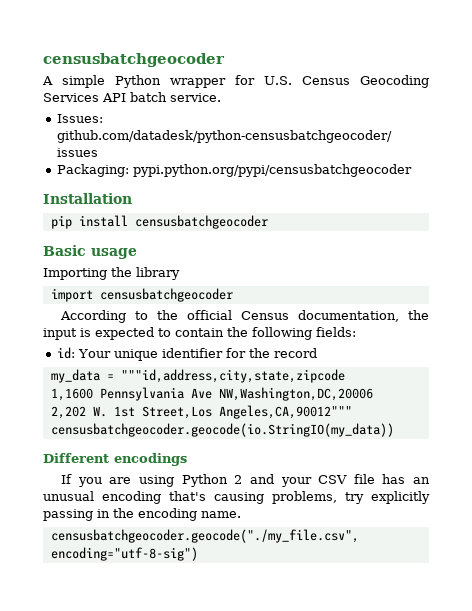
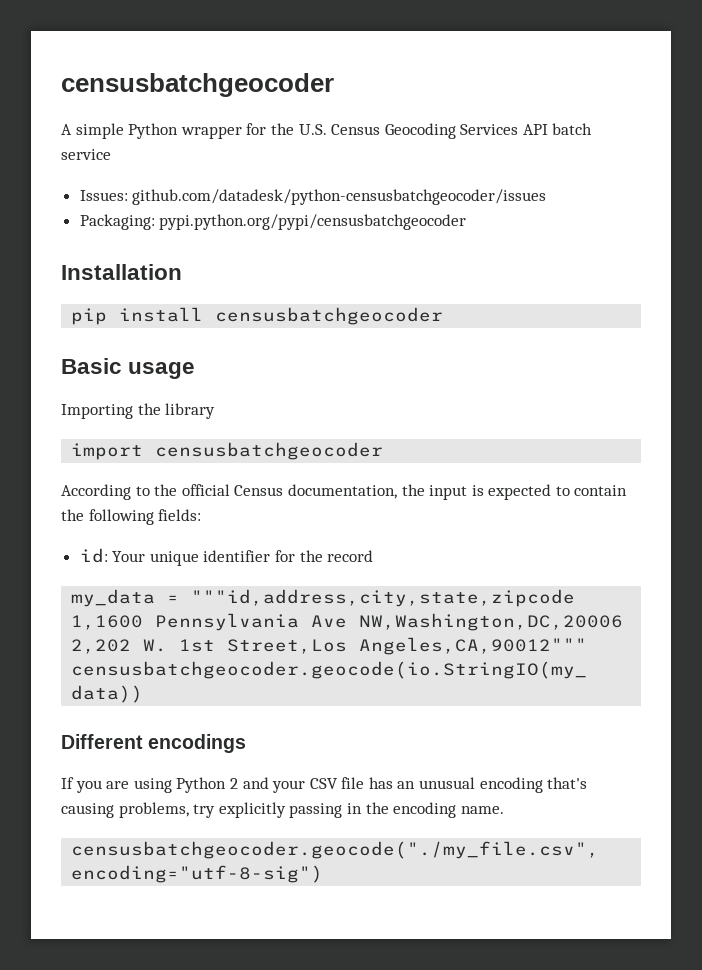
- A simple Python wrapper for U.S. Census Geocoding Services API batch service.
+ A simple Python wrapper for the U.S. Census Geocoding Services API batch service

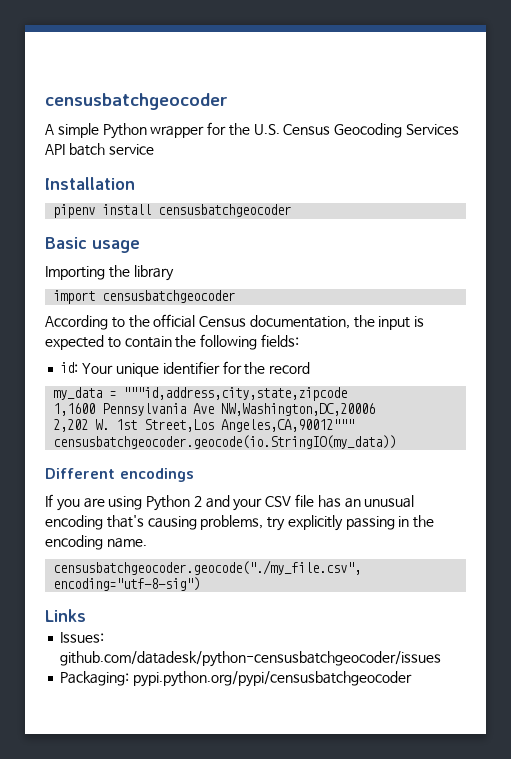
- Issues: github.com/datadesk/python-censusbatchgeocoder/issues
- Packaging: pypi.python.org/pypi/censusbatchgeocoder
- pip install censusbatchgeocoder
+ pipenv install censusbatchgeocoder
+ Links
+ Issues: github.com/datadesk/python-censusbatchgeocoder/issues
+ Packaging: pypi.python.org/pypi/censusbatchgeocoder

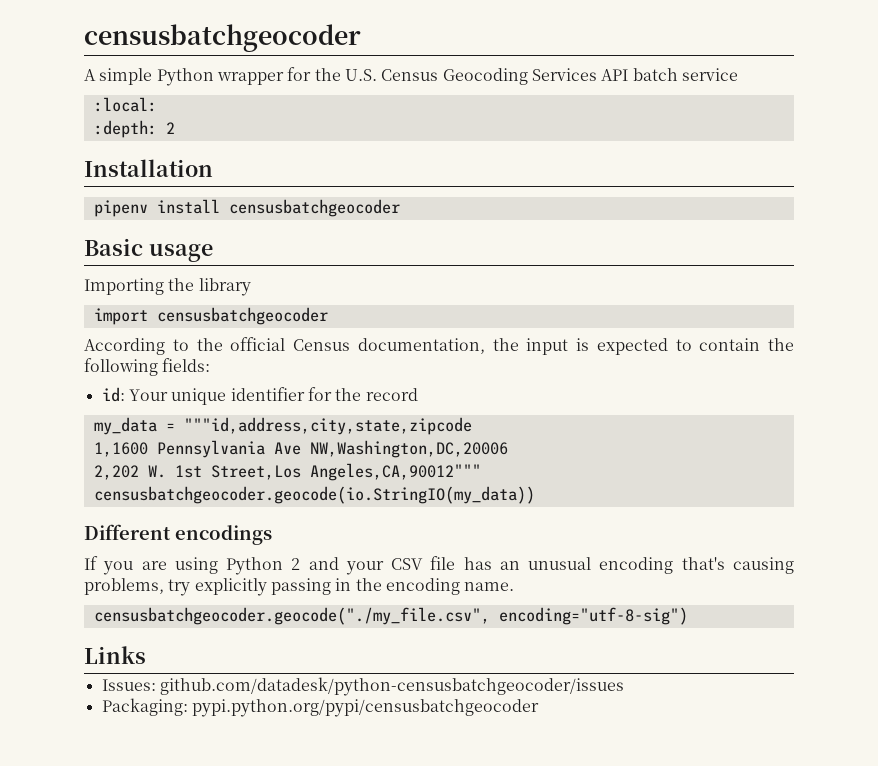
+ :local:
+ :depth: 2

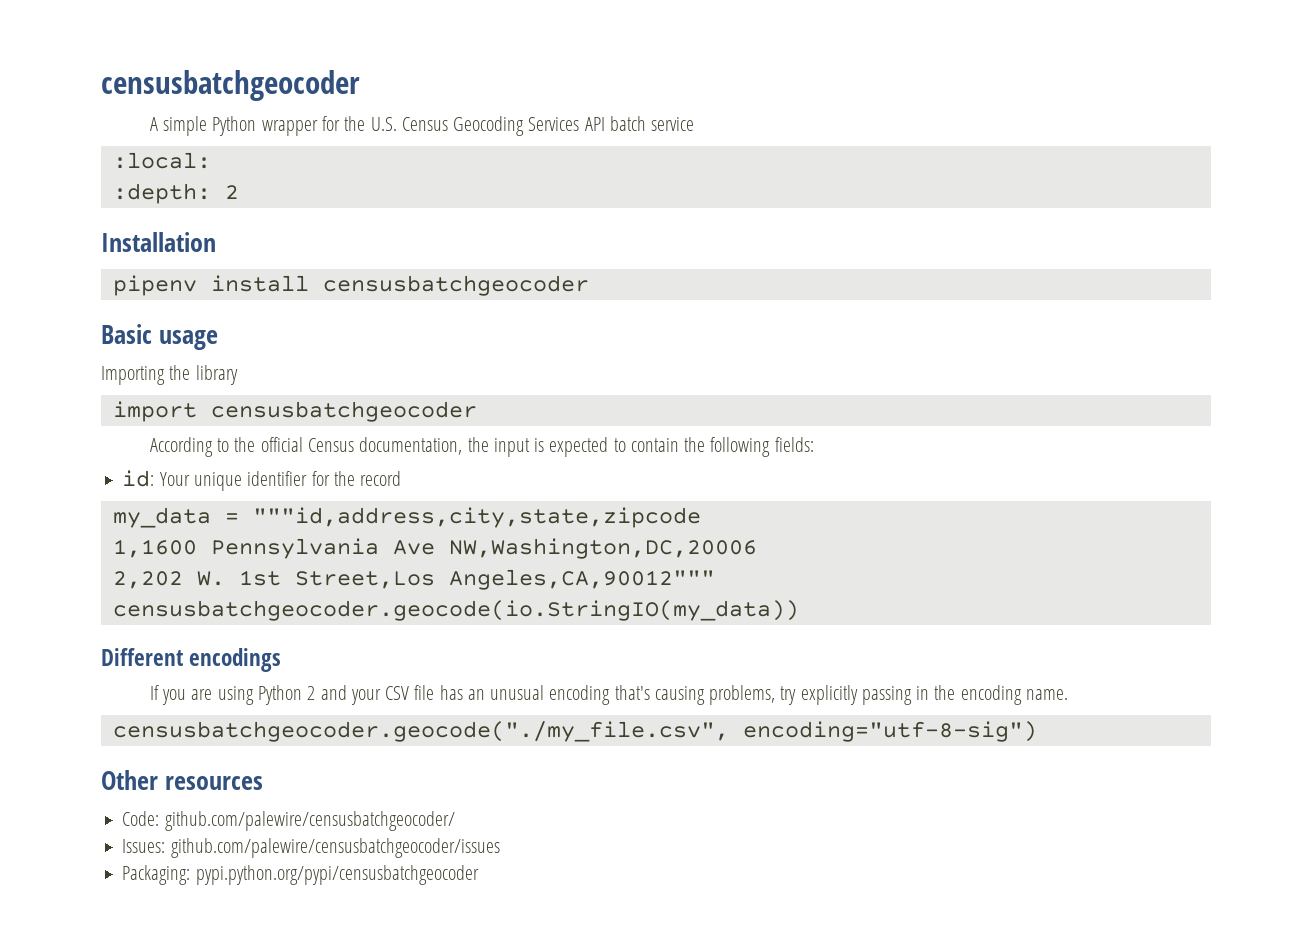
- Links
+ Other resources
+ Code: github.com/palewire/censusbatchgeocoder/
- Issues: github.com/datadesk/python-censusbatchgeocoder/issues
+ Issues: github.com/palewire/censusbatchgeocoder/issues

